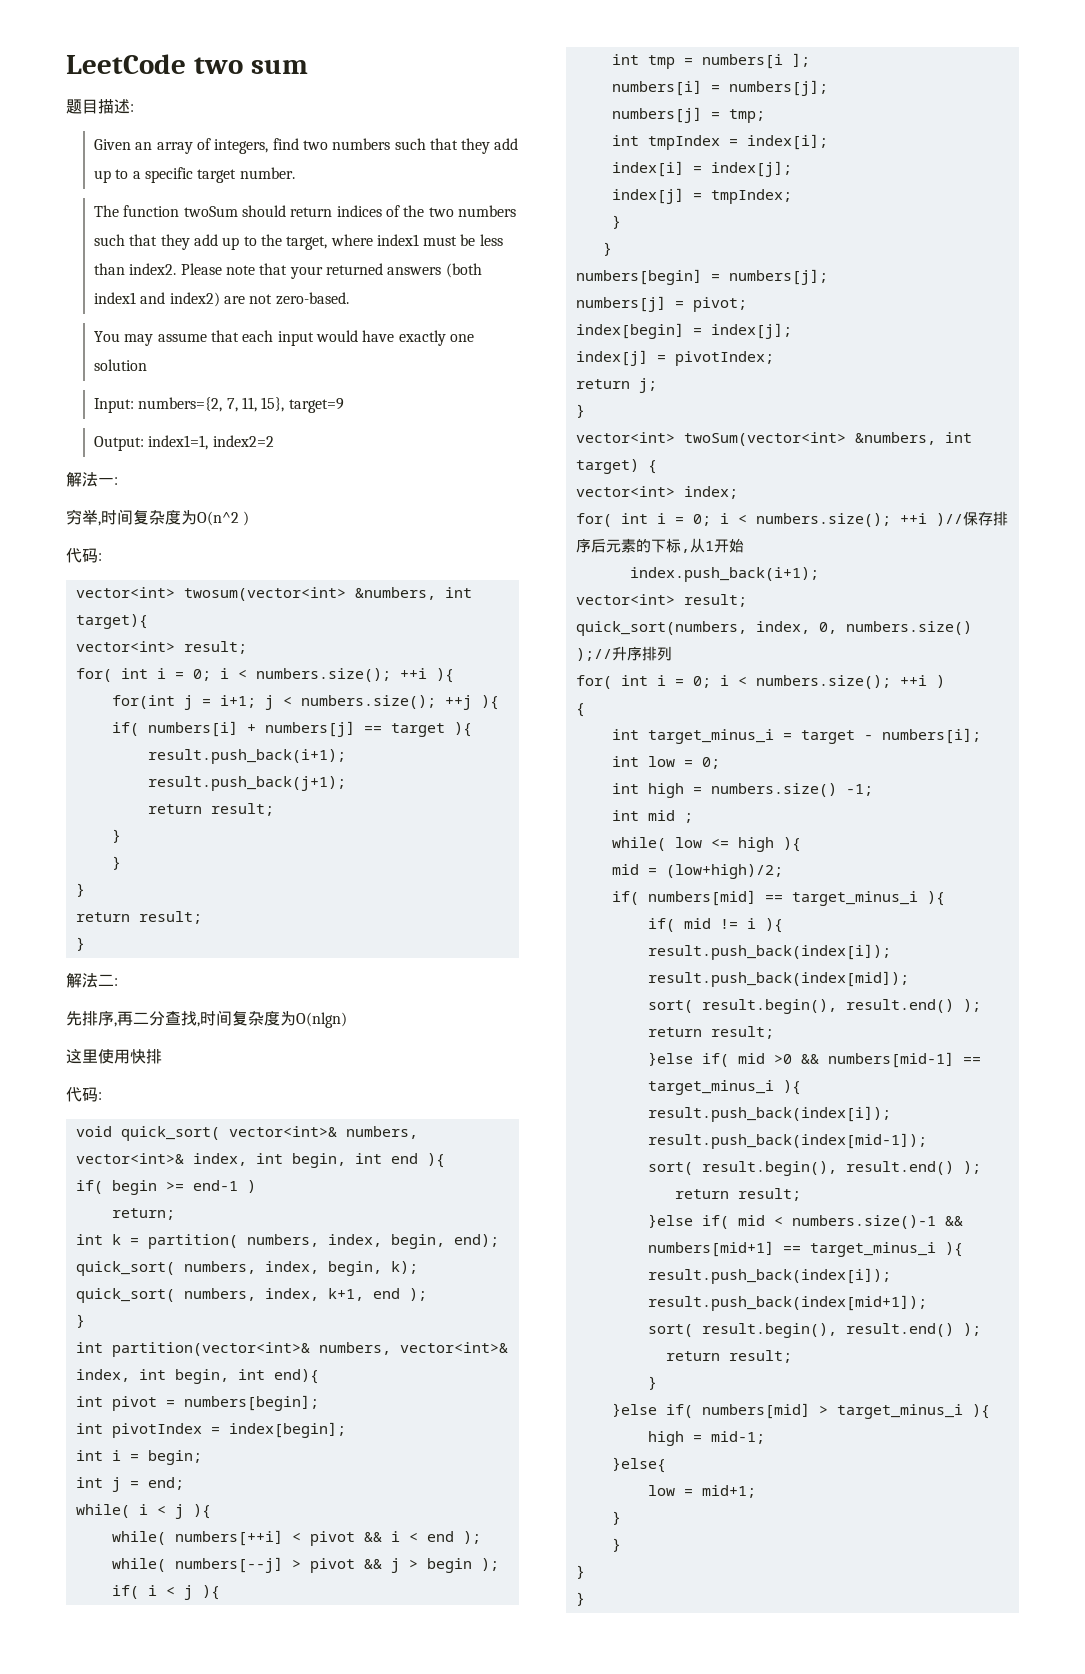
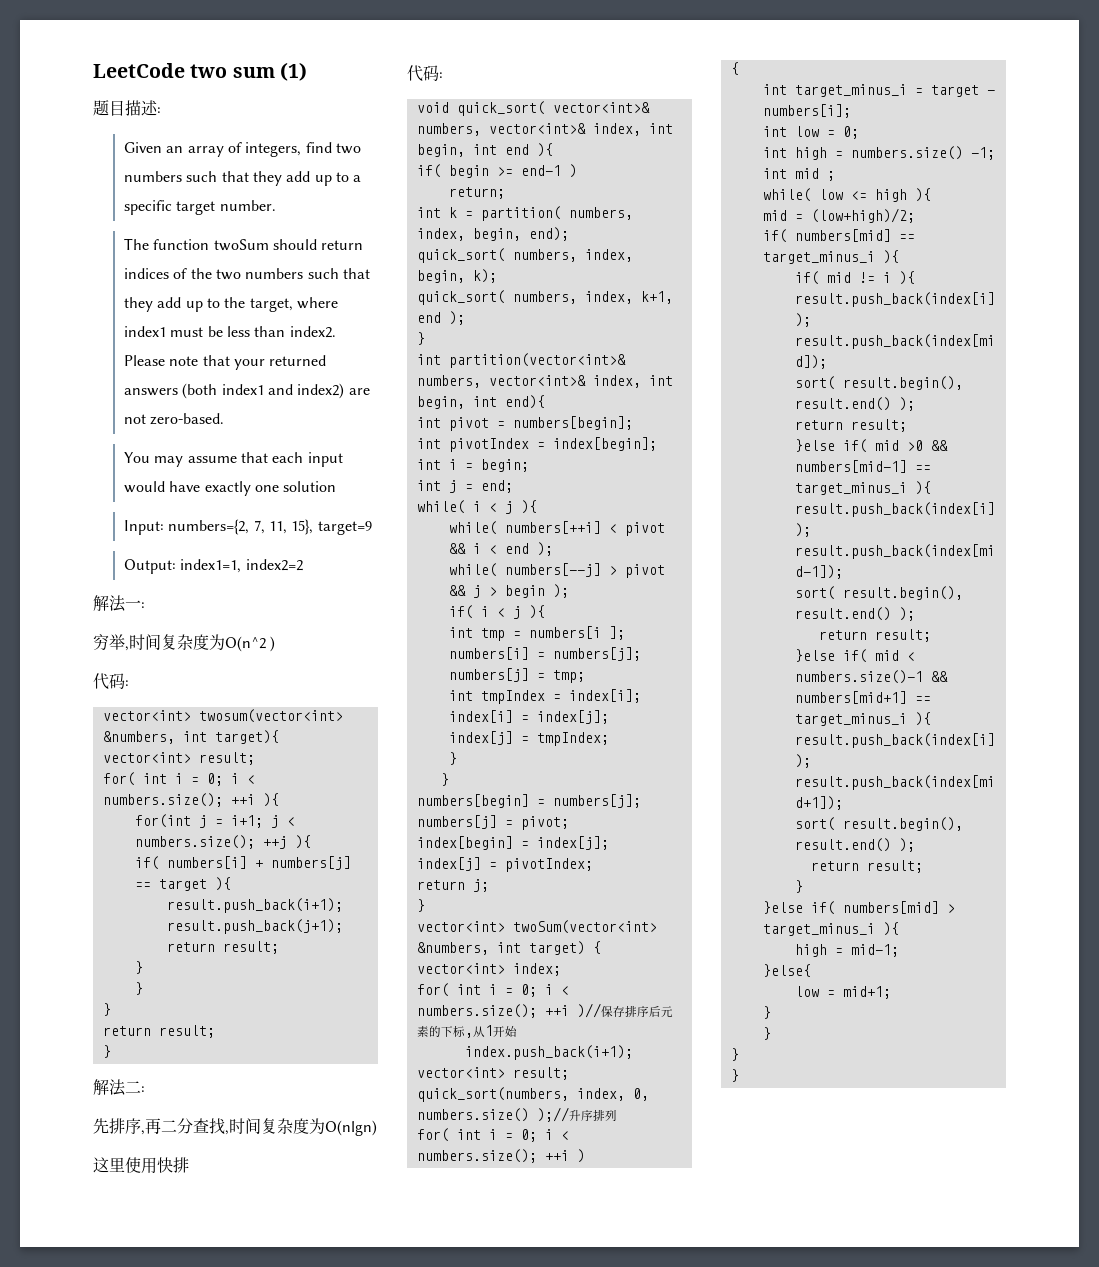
- LeetCode two sum
+ LeetCode two sum (1)

